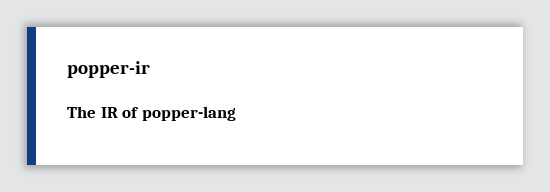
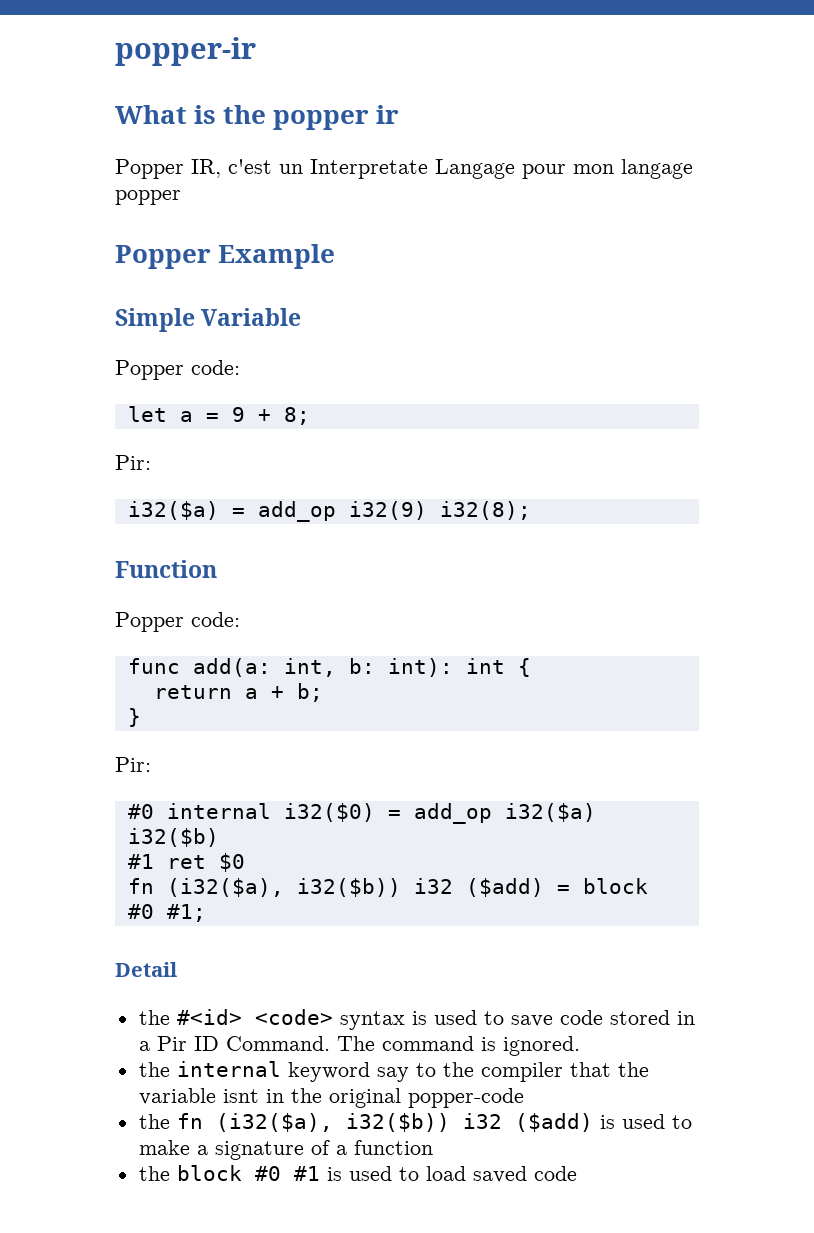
- The IR of popper-lang
+ What is the popper ir
+ Popper IR, c'est un Interpretate Langage pour mon langage popper
+ Popper Example
+ Simple Variable
+ Popper code:
+ let a = 9 + 8;
+ Pir:
+ i32($a) = add_op i32(9) i32(8);
+ Function
+ Popper code:
+ func add(a: int, b: int): int {
+ return a + b;
+ }
+ Pir:
+ #0 internal i32($0) = add_op i32($a) i32($b)
+ #1 ret $0
+ fn (i32($a), i32($b)) i32 ($add) = block #0 #1;
+ Detail
+ the #<id> <code> syntax is used to save code stored in a Pir ID Command. The command is ignored.
+ the internal keyword say to the compiler that the variable isnt in the original popper-code
+ the fn (i32($a), i32($b)) i32 ($add) is used to make a signature of a function
+ the block #0 #1 is used to load saved code

